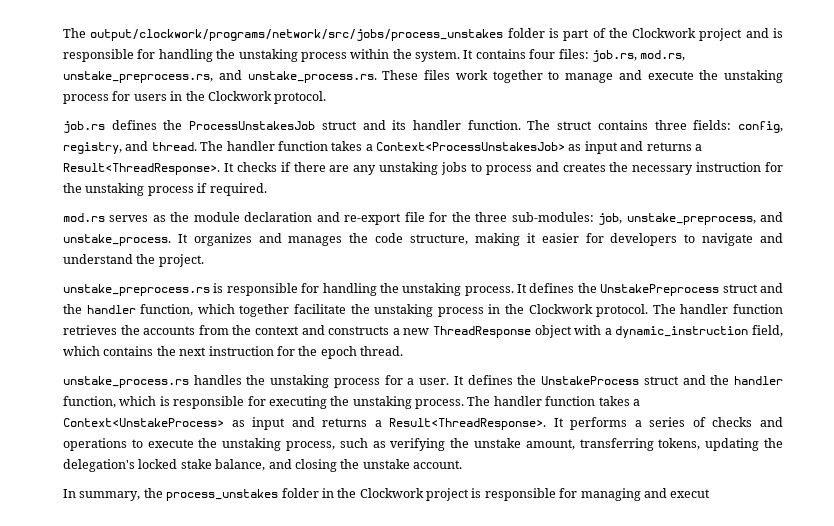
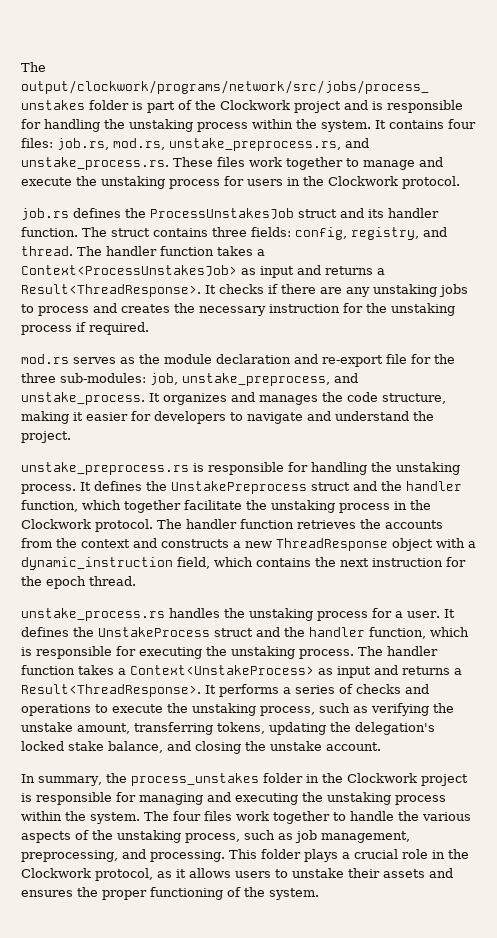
- In summary, the process_unstakes folder in the Clockwork project is responsible for managing and execut
+ In summary, the process_unstakes folder in the Clockwork project is responsible for managing and executing the unstaking process within the system. The four files work together to handle the various aspects of the unstaking process, such as job management, preprocessing, and processing. This folder plays a crucial role in the Clockwork protocol, as it allows users to unstake their assets and ensures the proper functioning of the system.

